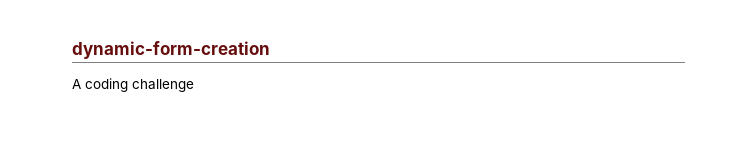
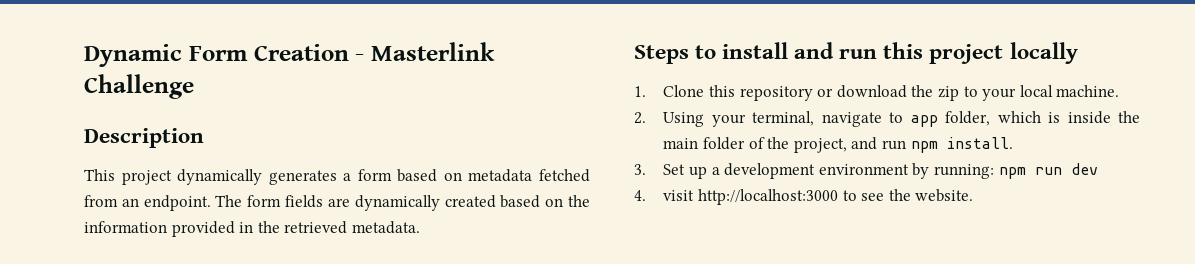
- dynamic-form-creation
- A coding challenge
+ Dynamic Form Creation - Masterlink Challenge
+ Description
+ This project dynamically generates a form based on metadata fetched from an endpoint. The form fields are dynamically created based on the information provided in the retrieved metadata.
+ Steps to install and run this project locally
+ 1. Clone this repository or download the zip to your local machine.
+ 2. Using your terminal, navigate to app folder, which is inside the main folder of the project, and run npm install.
+ 3. Set up a development environment by running: npm run dev
+ 4. visit http://localhost:3000 to see the website.

